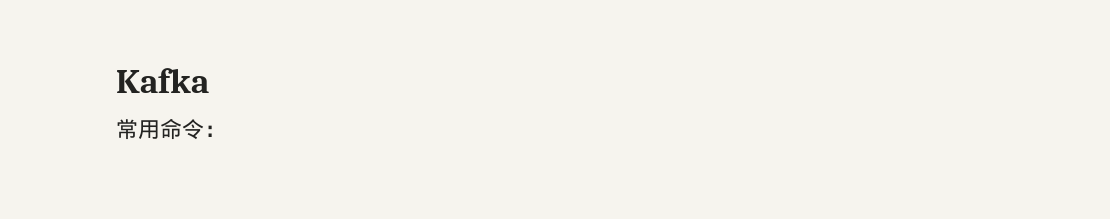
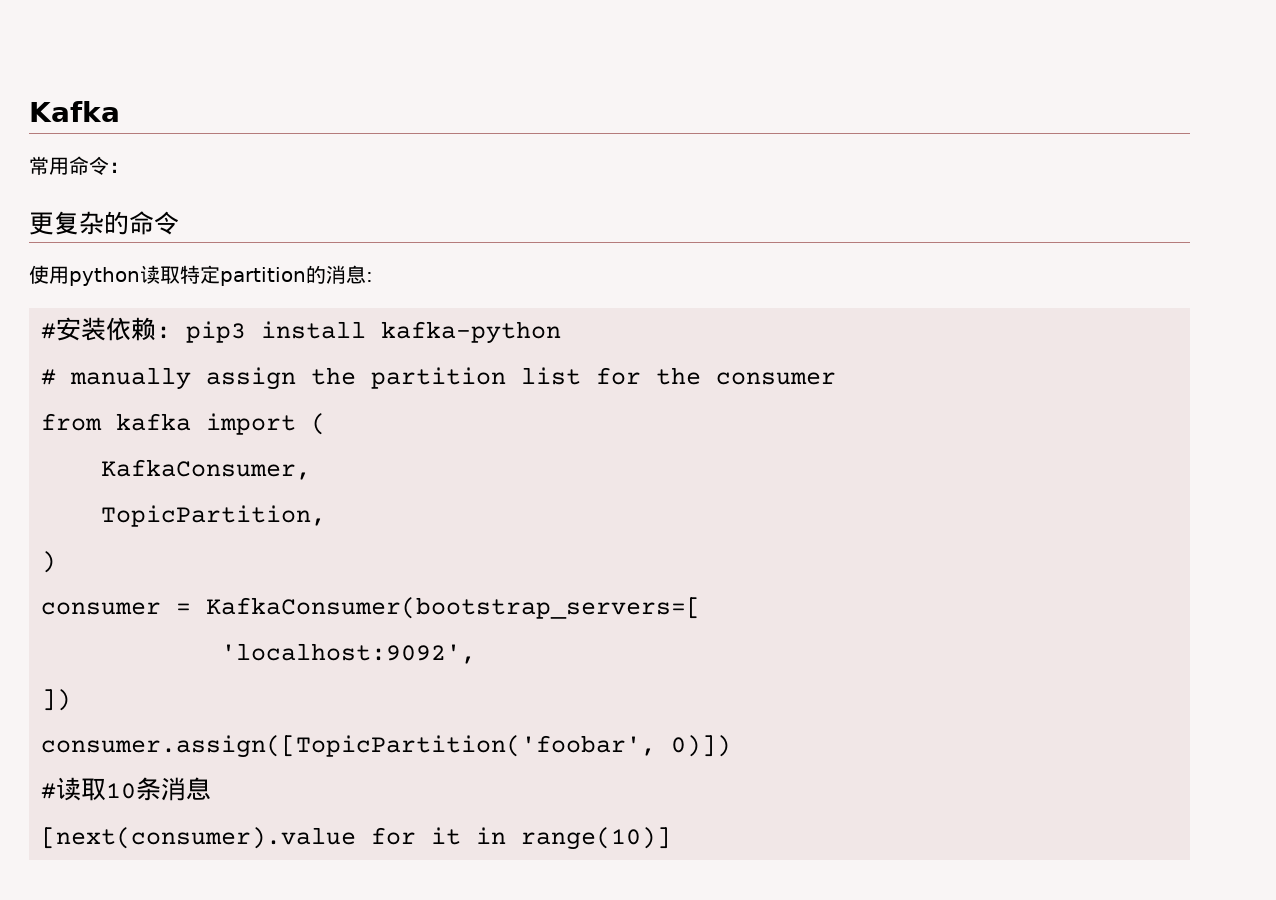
+ 更复杂的命令
+ 使用python读取特定partition的消息:
+ #安装依赖: pip3 install kafka-python
+ # manually assign the partition list for the consumer
+ from kafka import (
+ KafkaConsumer,
+ TopicPartition,
+ )
+ consumer = KafkaConsumer(bootstrap_servers=[
+ 'localhost:9092',
+ ])
+ consumer.assign([TopicPartition('foobar', 0)])
+ #读取10条消息
+ [next(consumer).value for it in range(10)]

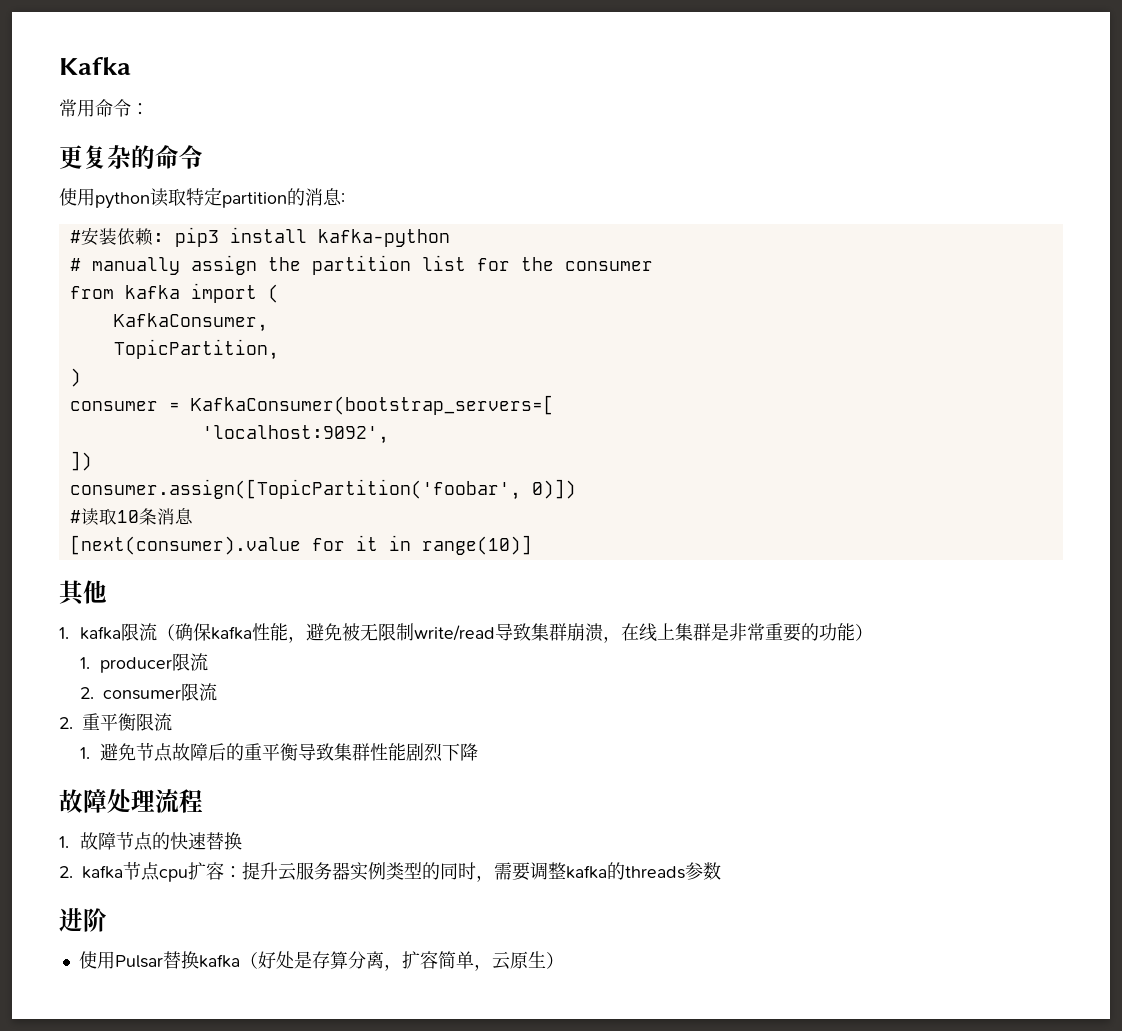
+ 其他
+ 1. kafka限流（确保kafka性能，避免被无限制write/read导致集群崩溃，在线上集群是非常重要的功能）
+ 1. producer限流
+ 2. consumer限流
+ 2.重平衡限流
+ 1.避免节点故障后的重平衡导致集群性能剧烈下降
+ 故障处理流程
+ 1.故障节点的快速替换
+ 2. kafka节点cpu扩容：提升云服务器实例类型的同时，需要调整kafka的threads参数
+ 进阶
+ 使用Pulsar替换kafka（好处是存算分离，扩容简单，云原生）

